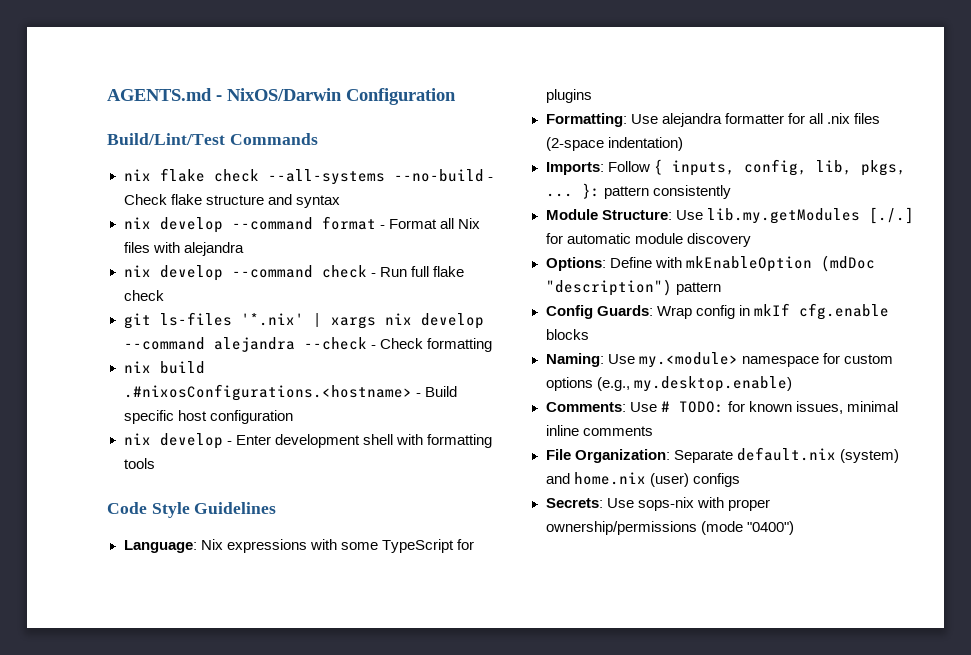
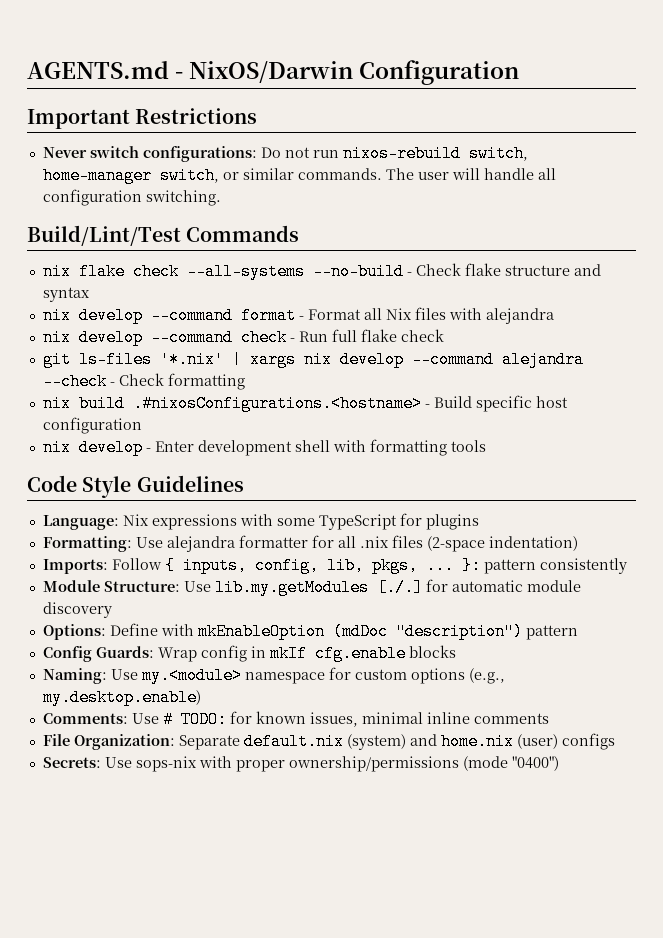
+ Important Restrictions
+ Never switch configurations: Do not run nixos-rebuild switch, home-manager switch, or similar commands. The user will handle all configuration switching.

